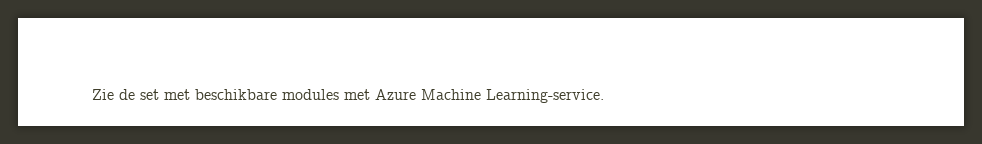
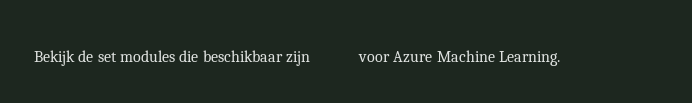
- Zie de set met beschikbare modules met Azure Machine Learning-service.
+ Bekijk de set modules die beschikbaar zijn voor Azure Machine Learning.

